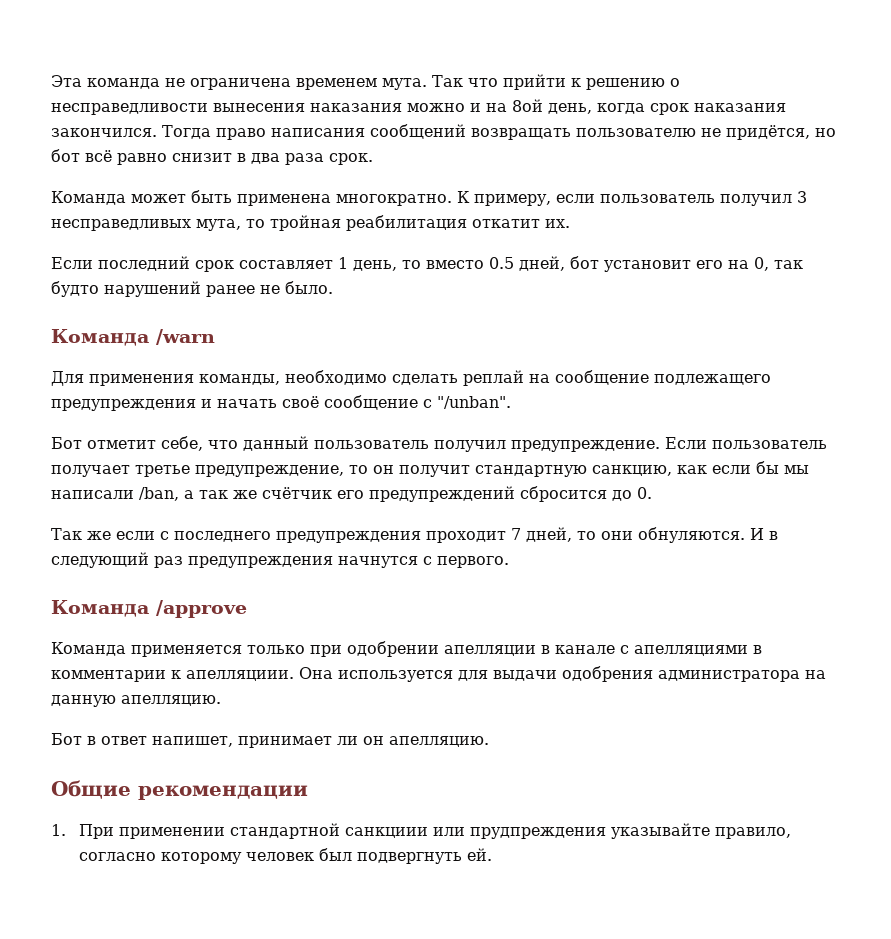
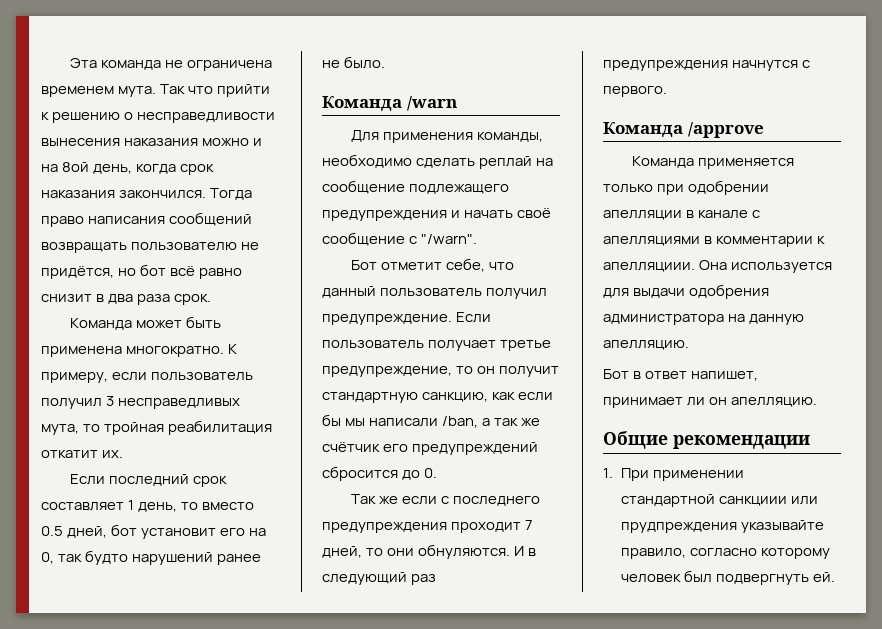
- Для применения команды, необходимо сделать реплай на сообщение подлежащего предупреждения и начать своё сообщение с "/unban".
+ Для применения команды, необходимо сделать реплай на сообщение подлежащего предупреждения и начать своё сообщение с "/warn".

